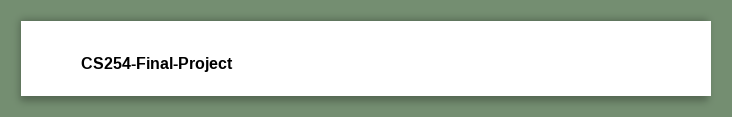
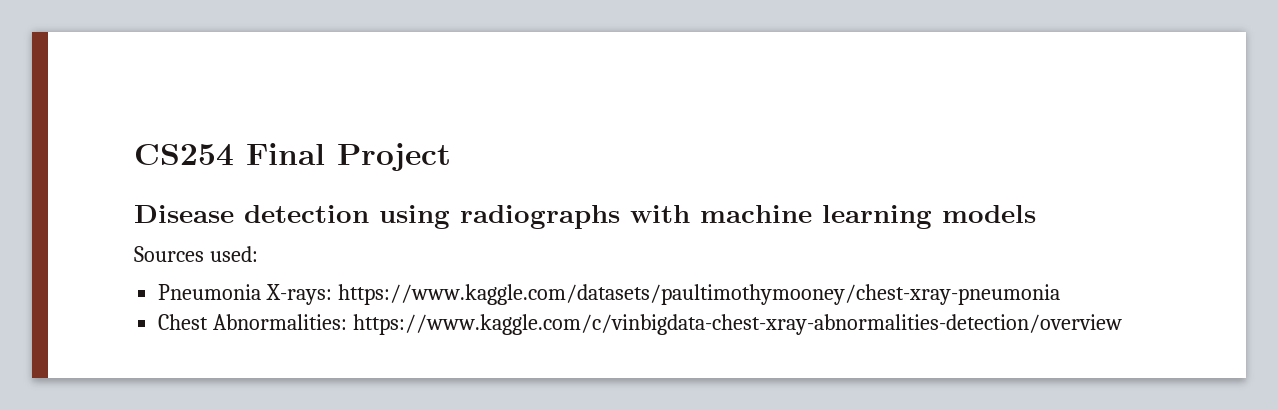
- CS254-Final-Project
+ CS254 Final Project
+ Disease detection using radiographs with machine learning models
+ Sources used:
+ Pneumonia X-rays: https://www.kaggle.com/datasets/paultimothymooney/chest-xray-pneumonia
+ Chest Abnormalities: https://www.kaggle.com/c/vinbigdata-chest-xray-abnormalities-detection/overview

